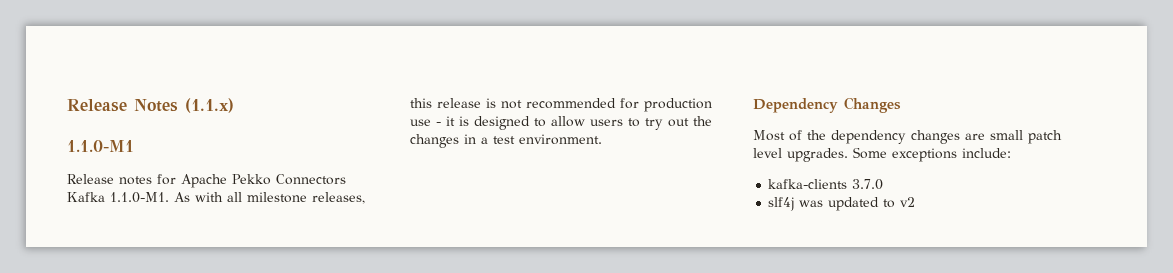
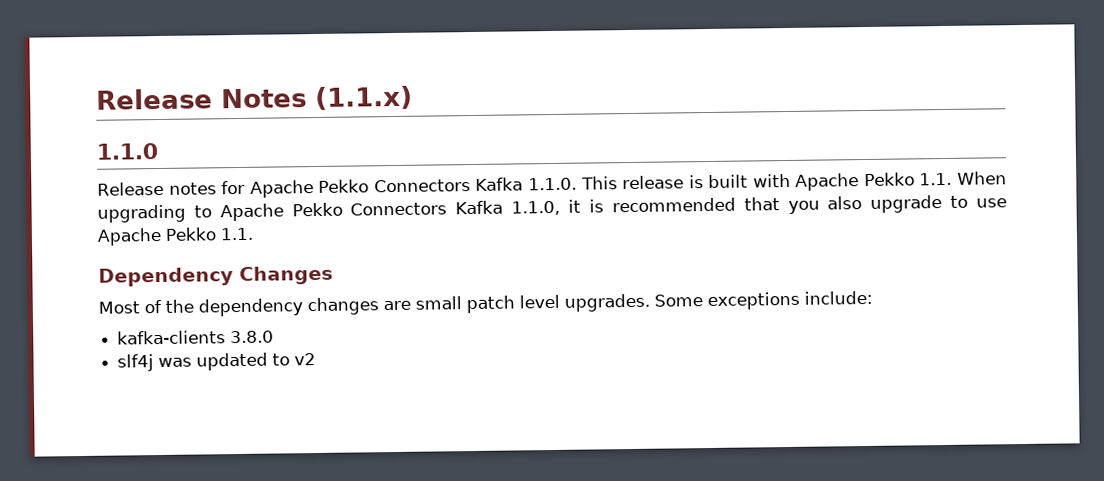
- 1.1.0-M1
+ 1.1.0
- Release notes for Apache Pekko Connectors Kafka 1.1.0-M1. As with all milestone releases, this release is not recommended for production use - it is designed to allow users to try out the changes in a test environment.
+ Release notes for Apache Pekko Connectors Kafka 1.1.0. This release is built with Apache Pekko 1.1. When upgrading to Apache Pekko Connectors Kafka 1.1.0, it is recommended that you also upgrade to use Apache Pekko 1.1.
- kafka-clients 3.7.0
+ kafka-clients 3.8.0

